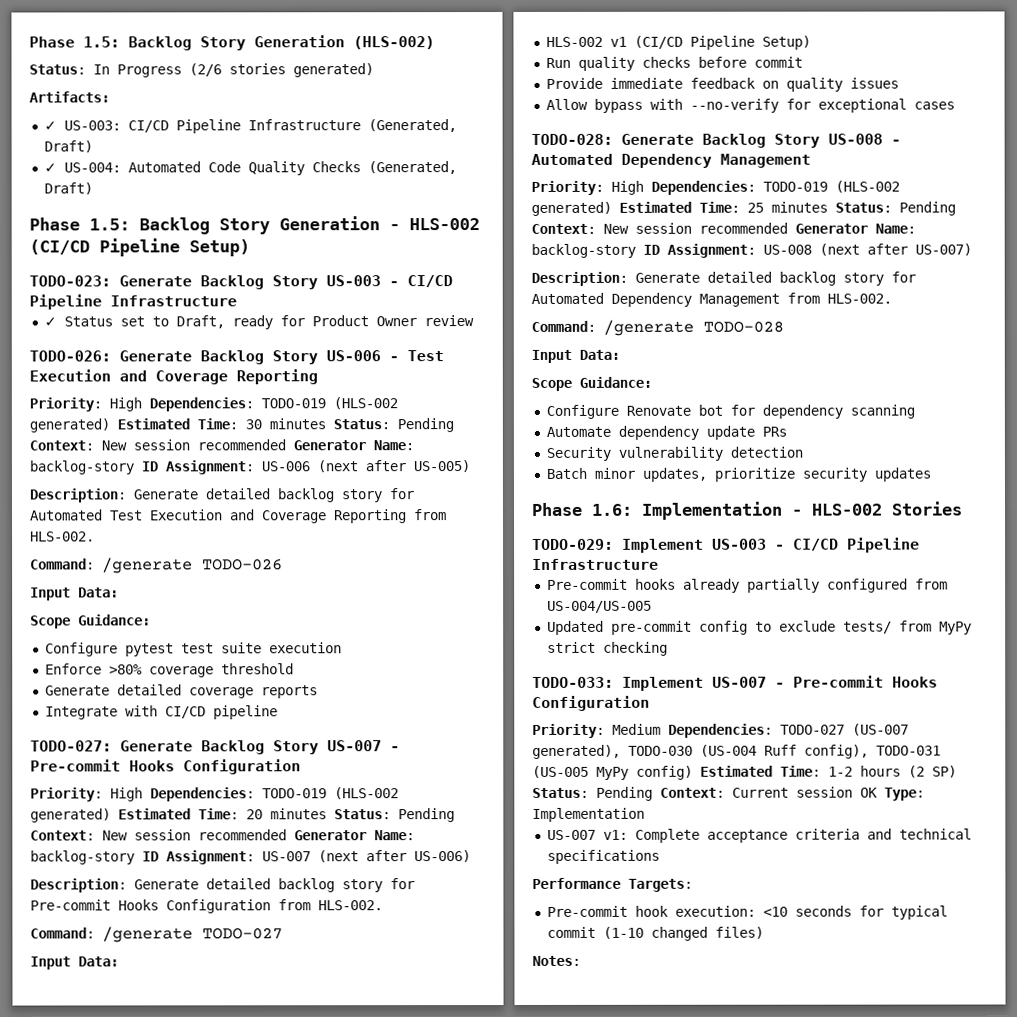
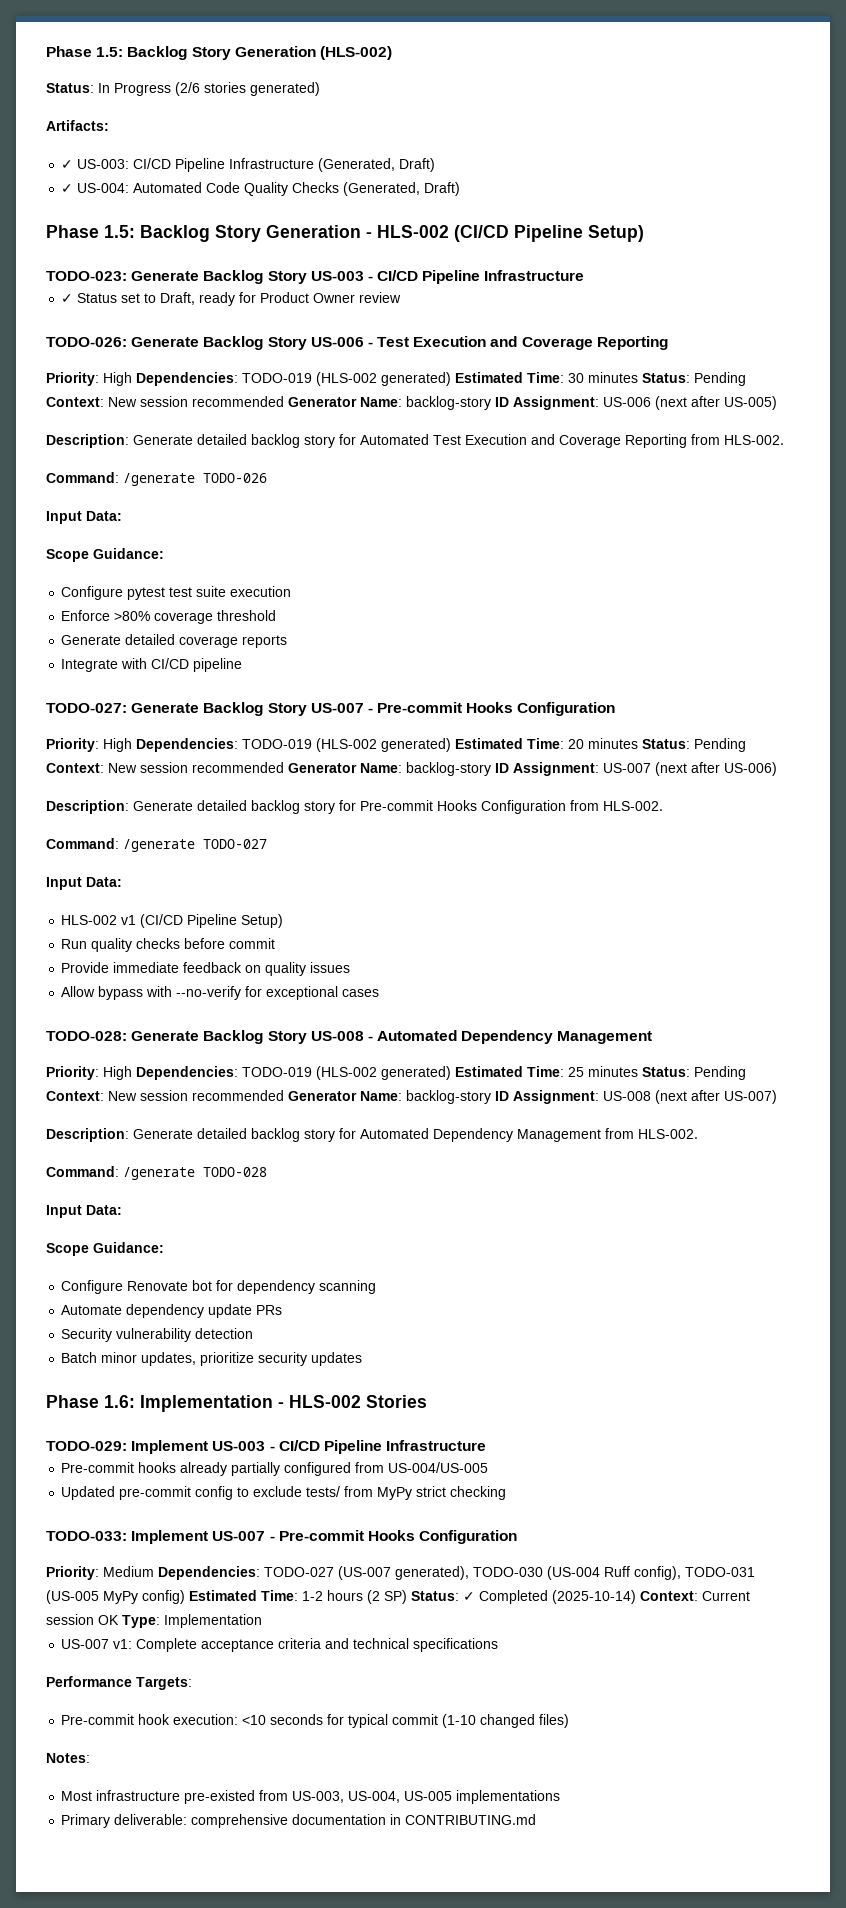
- Priority: Medium Dependencies: TODO-027 (US-007 generated), TODO-030 (US-004 Ruff config), TODO-031 (US-005 MyPy config) Estimated Time: 1-2 hours (2 SP) Status: Pending Context: Current session OK Type: Implementation
+ Priority: Medium Dependencies: TODO-027 (US-007 generated), TODO-030 (US-004 Ruff config), TODO-031 (US-005 MyPy config) Estimated Time: 1-2 hours (2 SP) Status: ✓ Completed (2025-10-14) Context: Current session OK Type: Implementation
+ Most infrastructure pre-existed from US-003, US-004, US-005 implementations
+ Primary deliverable: comprehensive documentation in CONTRIBUTING.md

